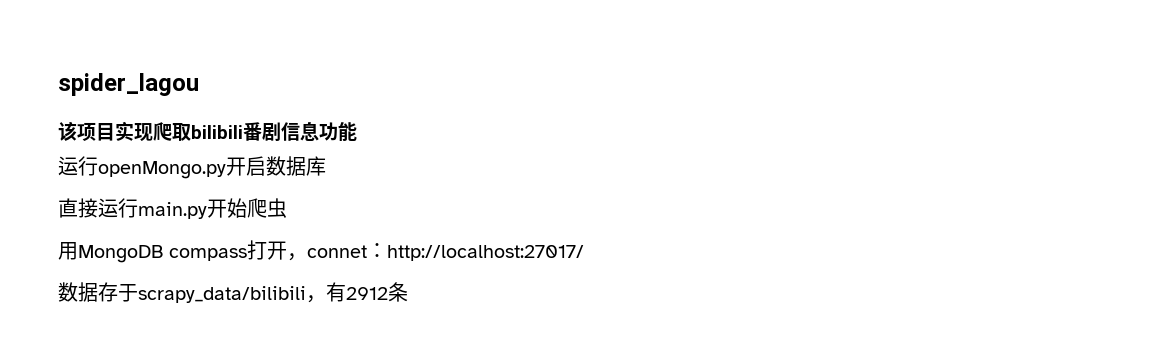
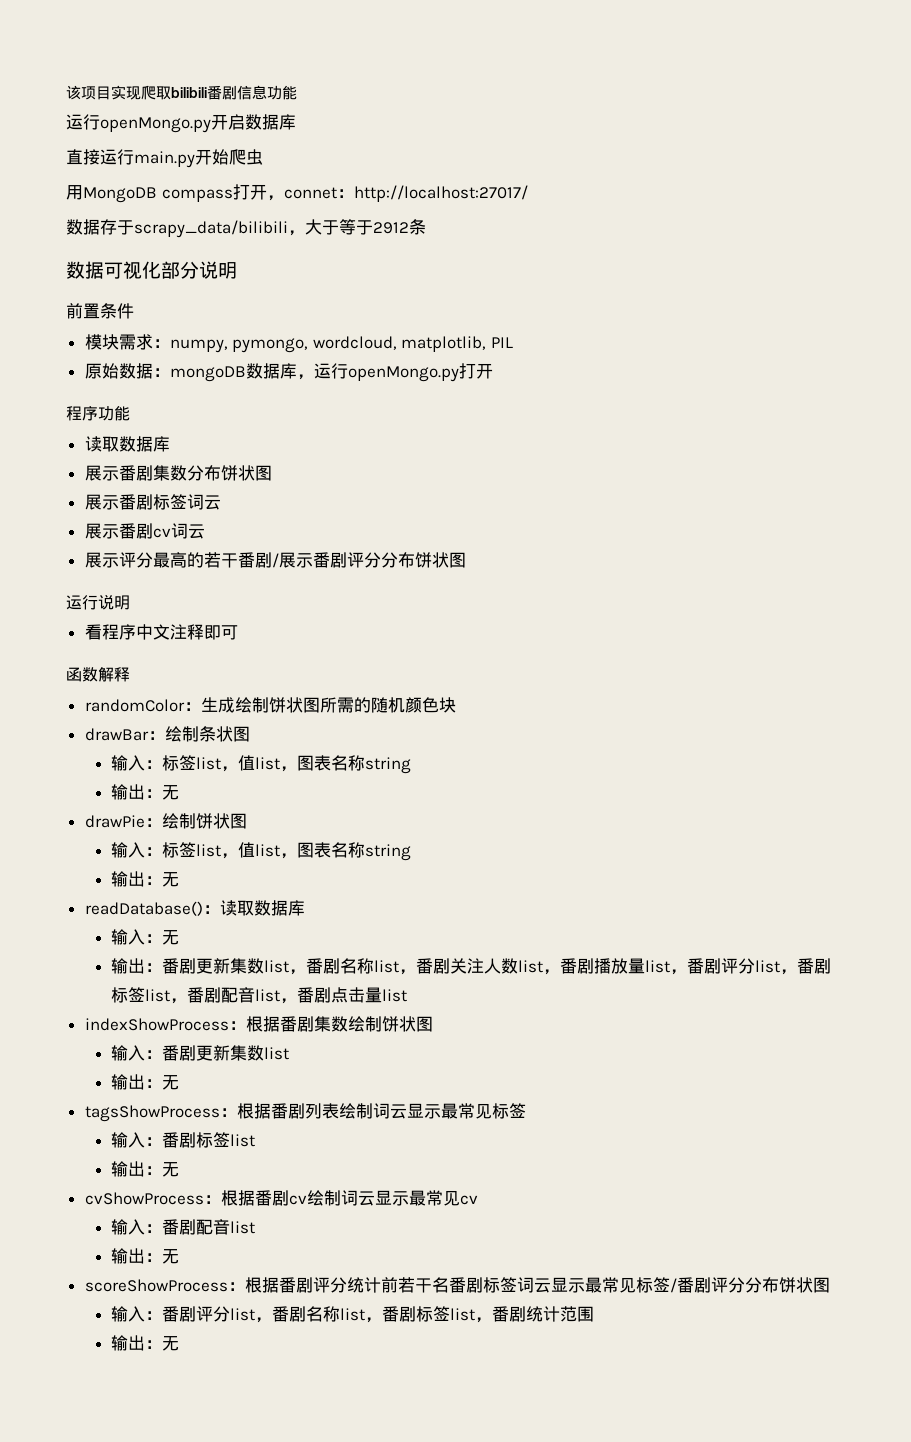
- spider_lagou
- 数据存于scrapy_data/bilibili，有2912条
+ 数据存于scrapy_data/bilibili，大于等于2912条
+ 数据可视化部分说明
+ 前置条件
+ 模块需求：numpy, pymongo, wordcloud, matplotlib, PIL
+ 原始数据：mongoDB数据库，运行openMongo.py打开
+ 程序功能
+ 读取数据库
+ 展示番剧集数分布饼状图
+ 展示番剧标签词云
+ 展示番剧cv词云
+ 展示评分最高的若干番剧/展示番剧评分分布饼状图
+ 运行说明
+ 看程序中文注释即可
+ 函数解释
+ randomColor：生成绘制饼状图所需的随机颜色块
+ drawBar：绘制条状图
+ 输入：标签list，值list，图表名称string
+ 输出：无
+ drawPie：绘制饼状图
+ 输入：标签list，值list，图表名称string
+ 输出：无
+ readDatabase()：读取数据库
+ 输入：无
+ 输出：番剧更新集数list，番剧名称list，番剧关注人数list，番剧播放量list，番剧评分list，番剧标签list，番剧配音list，番剧点击量list
+ indexShowProcess：根据番剧集数绘制饼状图
+ 输入：番剧更新集数list
+ 输出：无
+ tagsShowProcess：根据番剧列表绘制词云显示最常见标签
+ 输入：番剧标签list
+ 输出：无
+ cvShowProcess：根据番剧cv绘制词云显示最常见cv
+ 输入：番剧配音list
+ 输出：无
+ scoreShowProcess：根据番剧评分统计前若干名番剧标签词云显示最常见标签/番剧评分分布饼状图
+ 输入：番剧评分list，番剧名称list，番剧标签list，番剧统计范围
+ 输出：无

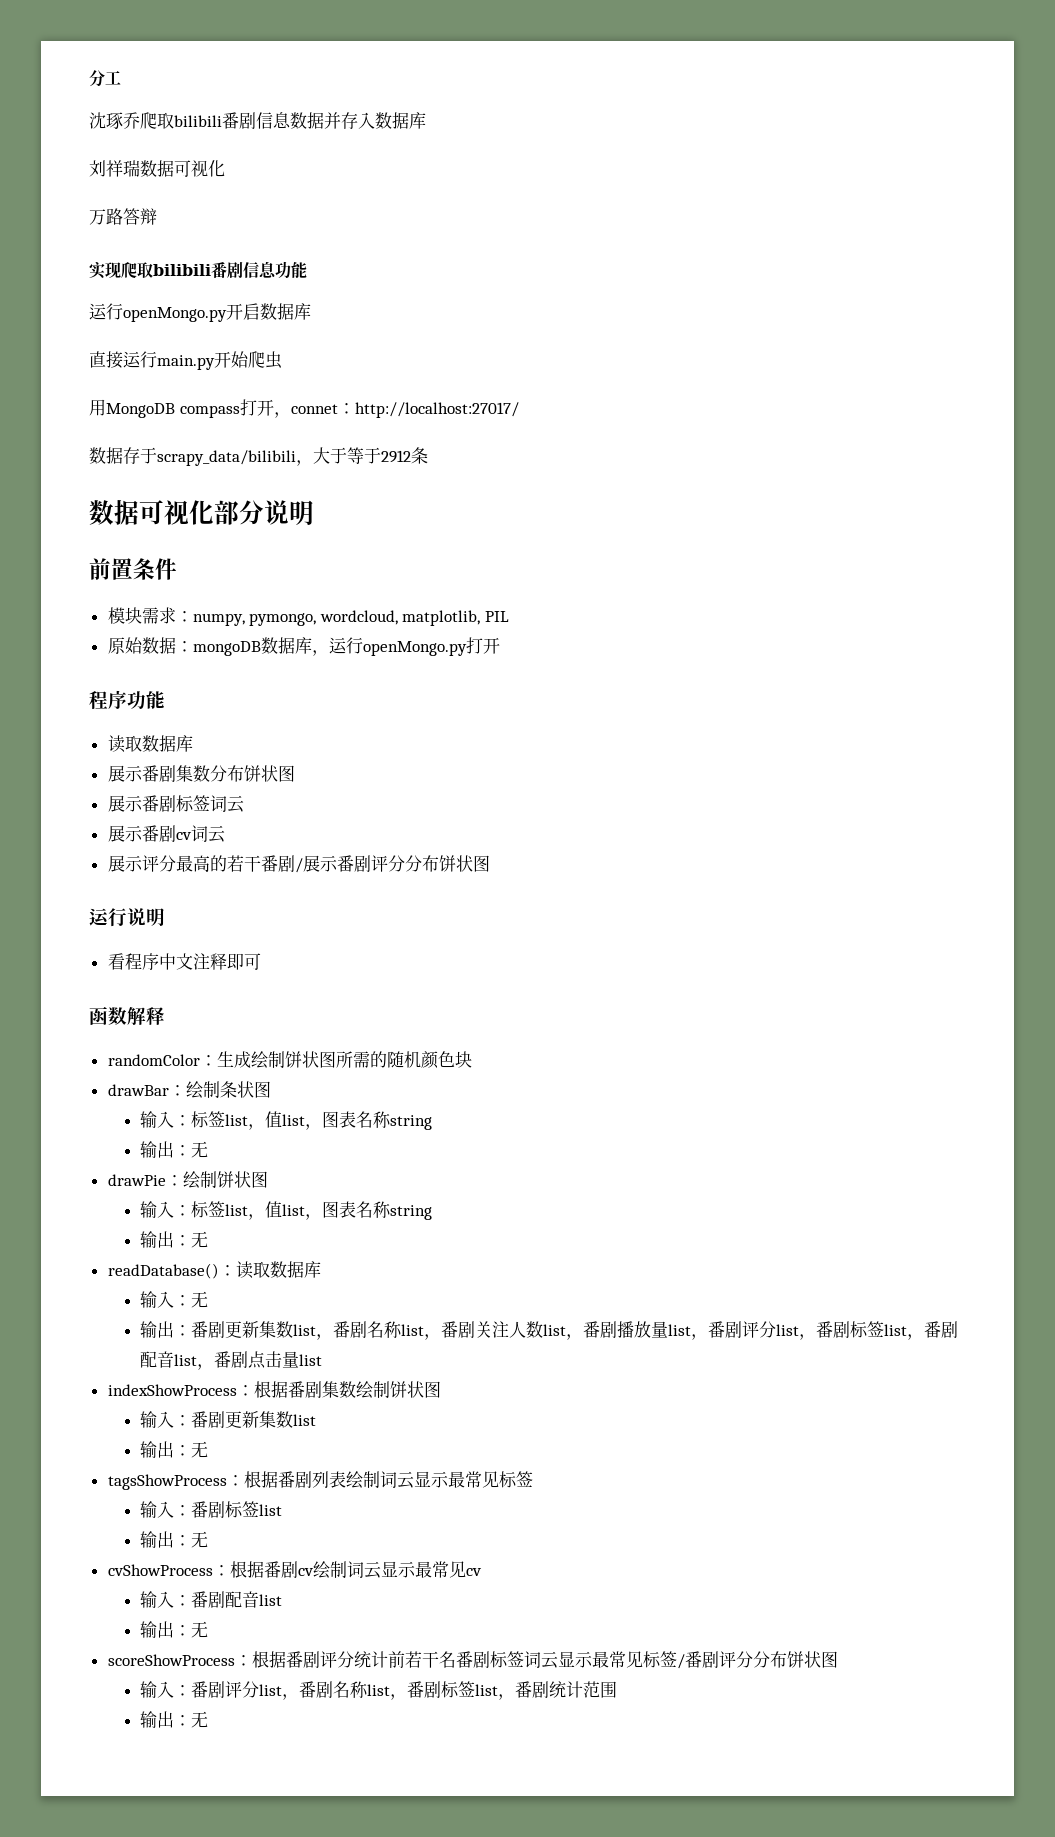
- 该项目实现爬取bilibili番剧信息功能
+ 分工
+ 沈琢乔爬取bilibili番剧信息数据并存入数据库
+ 刘祥瑞数据可视化
+ 万路答辩
+ 实现爬取bilibili番剧信息功能

